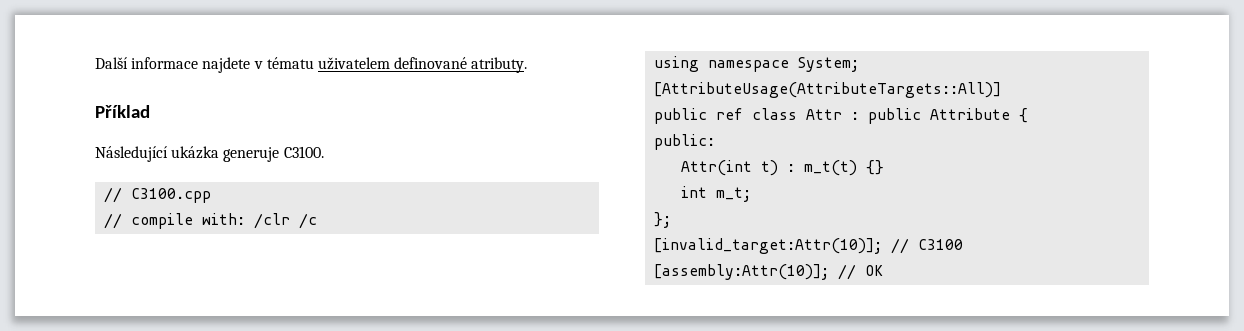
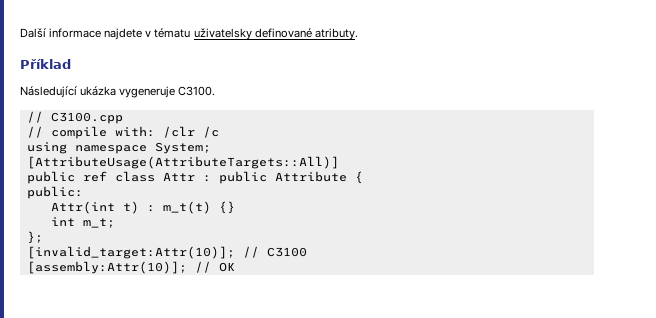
- Další informace najdete v tématu uživatelem definované atributy.
+ Další informace najdete v tématu uživatelsky definované atributy.
- Následující ukázka generuje C3100.
+ Následující ukázka vygeneruje C3100.

